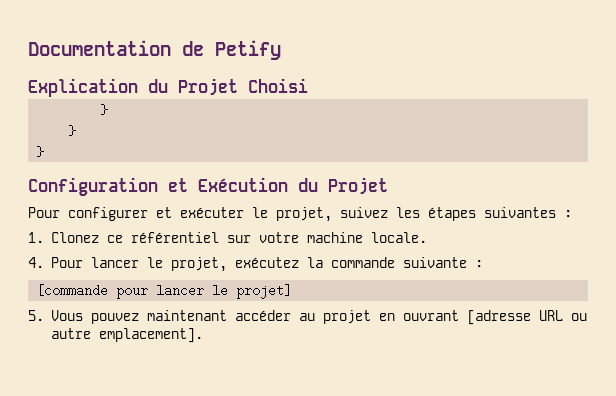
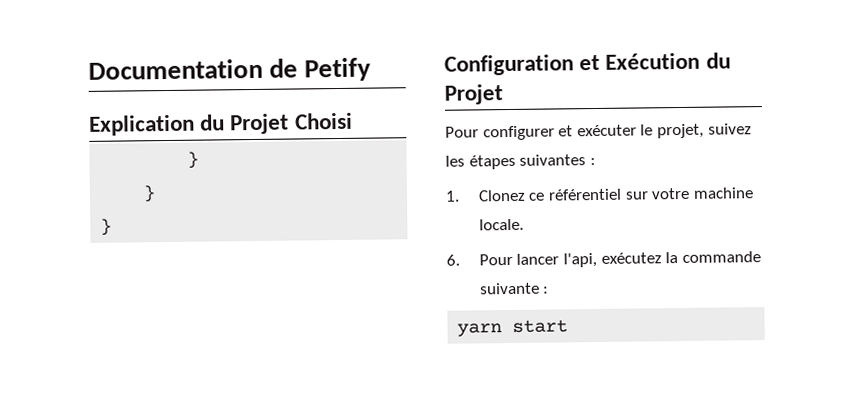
- 4. Pour lancer le projet, exécutez la commande suivante :
+ 6. Pour lancer l'api, exécutez la commande suivante :
- [commande pour lancer le projet]
- 5. Vous pouvez maintenant accéder au projet en ouvrant [adresse URL ou autre emplacement].
+ yarn start

